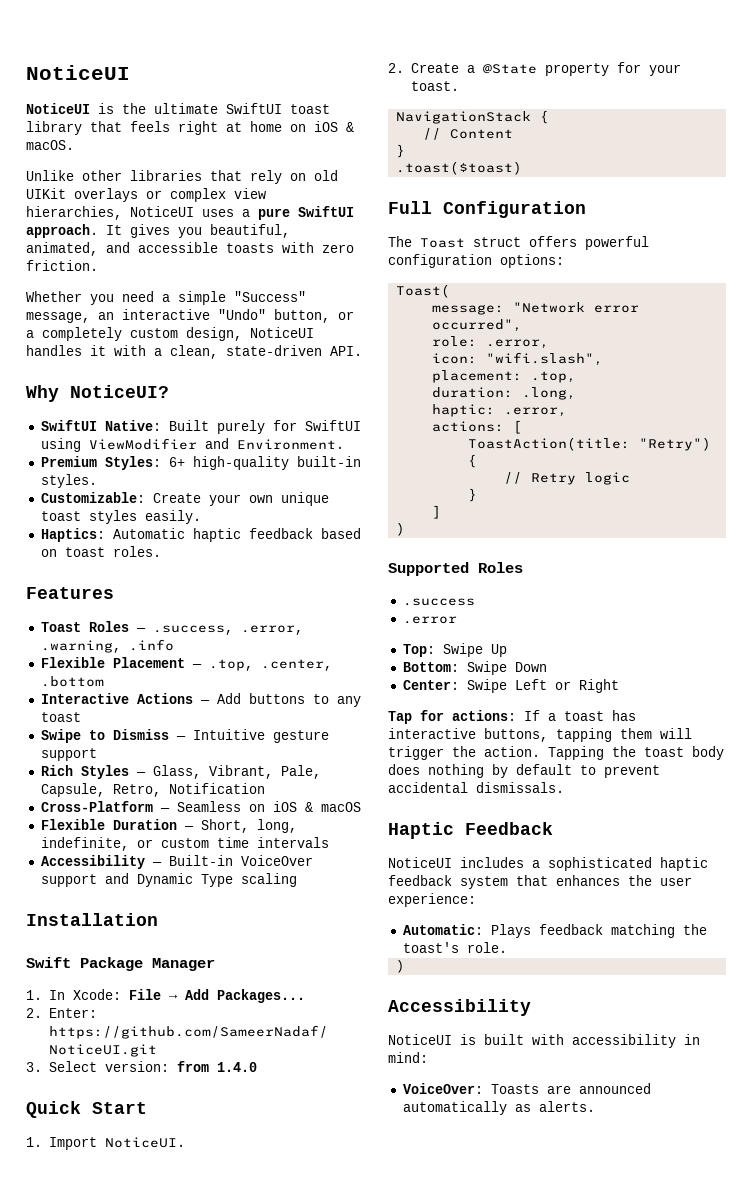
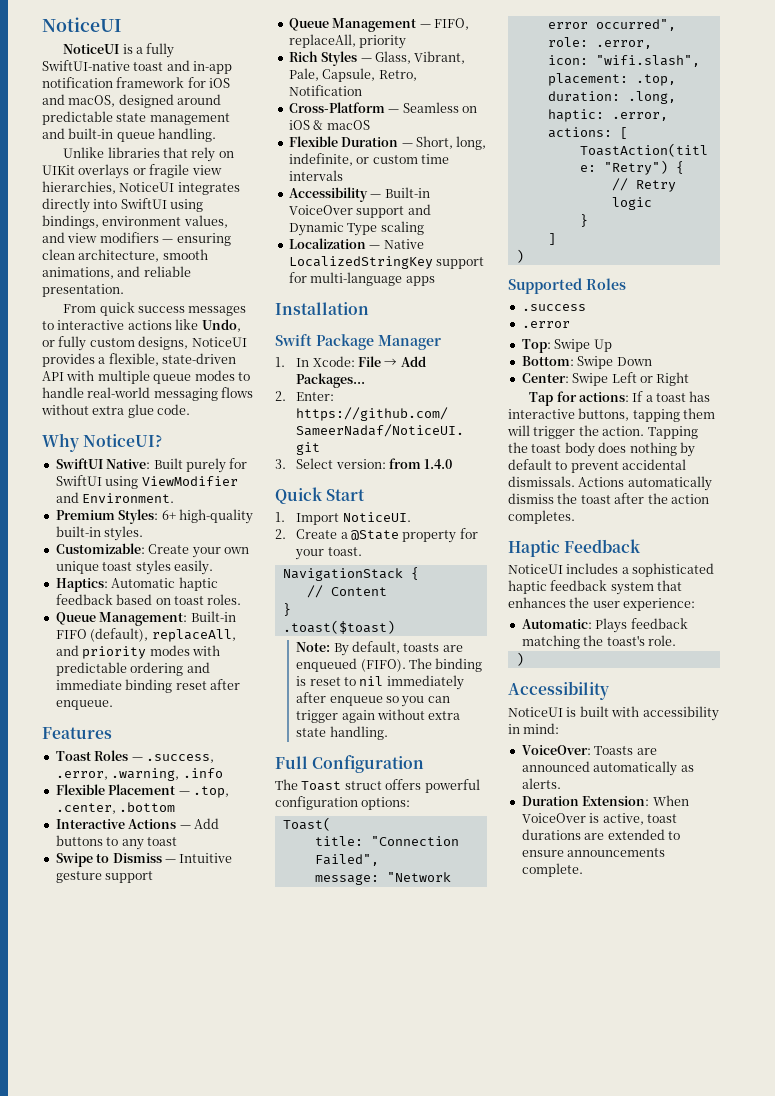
- NoticeUI is the ultimate SwiftUI toast library that feels right at home on iOS & macOS.
+ NoticeUI is a fully SwiftUI-native toast and in-app notification framework for iOS and macOS, designed around predictable state management and built-in queue handling.
- Unlike other libraries that rely on old UIKit overlays or complex view hierarchies, NoticeUI uses a pure SwiftUI approach. It gives you beautiful, animated, and accessible toasts with zero friction.
- Whether you need a simple "Success" message, an interactive "Undo" button, or a completely custom design, NoticeUI handles it with a clean, state-driven API.
+ Unlike libraries that rely on UIKit overlays or fragile view hierarchies, NoticeUI integrates directly into SwiftUI using bindings, environment values, and view modifiers — ensuring clean architecture, smooth animations, and reliable presentation.
+ From quick success messages to interactive actions like Undo, or fully custom designs, NoticeUI provides a flexible, state-driven API with multiple queue modes to handle real-world messaging flows without extra glue code.
+ Queue Management: Built-in FIFO (default), replaceAll, and priority modes with predictable ordering and immediate binding reset after enqueue.
+ Queue Management — FIFO, replaceAll, priority
+ Localization — Native LocalizedStringKey support for multi-language apps
+ Note: By default, toasts are enqueued (FIFO). The binding is reset to nil immediately after enqueue so you can trigger again without extra state handling.
+ title: "Connection Failed",
+ Actions automatically dismiss the toast after the action completes.
+ Duration Extension: When VoiceOver is active, toast durations are extended to ensure announcements complete.

